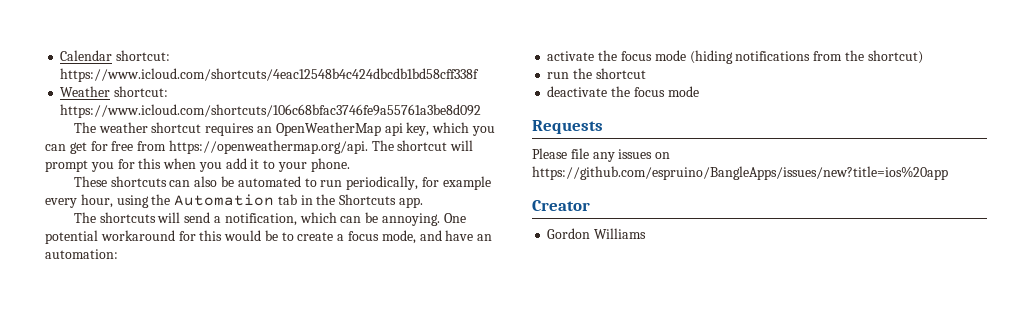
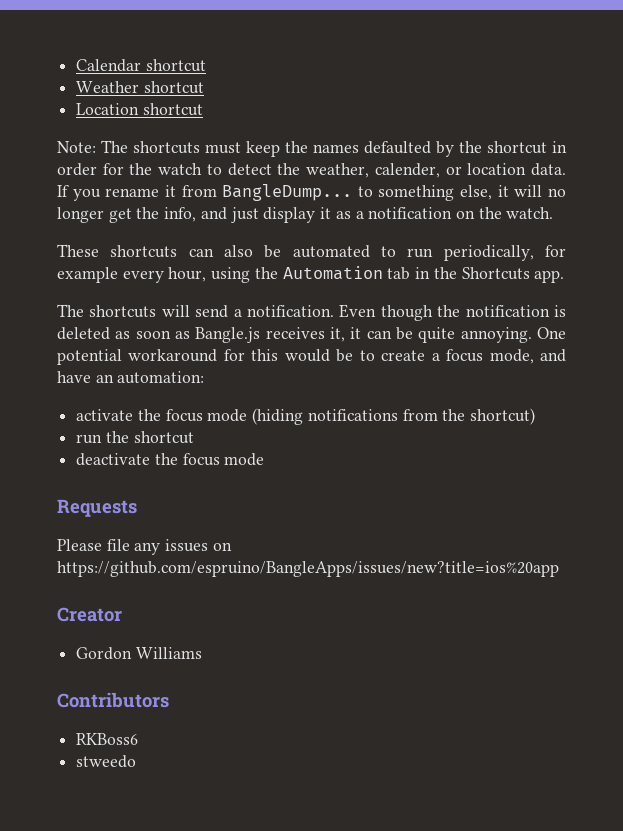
- Calendar shortcut: https://www.icloud.com/shortcuts/4eac12548b4c424dbcdb1bd58cff338f
+ Calendar shortcut
- Weather shortcut: https://www.icloud.com/shortcuts/106c68bfac3746fe9a55761a3be8d092
- The weather shortcut requires an OpenWeatherMap api key, which you can get for free from https://openweathermap.org/api. The shortcut will prompt you for this when you add it to your phone.
+ Weather shortcut
+ Location shortcut
+ Note: The shortcuts must keep the names defaulted by the shortcut in order for the watch to detect the weather, calender, or location data. If you rename it from BangleDump... to something else, it will no longer get the info, and just display it as a notification on the watch.
- The shortcuts will send a notification, which can be annoying.
+ The shortcuts will send a notification. Even though the notification is deleted as soon as Bangle.js receives it, it can be quite annoying.
+ Contributors
+ RKBoss6
+ stweedo

